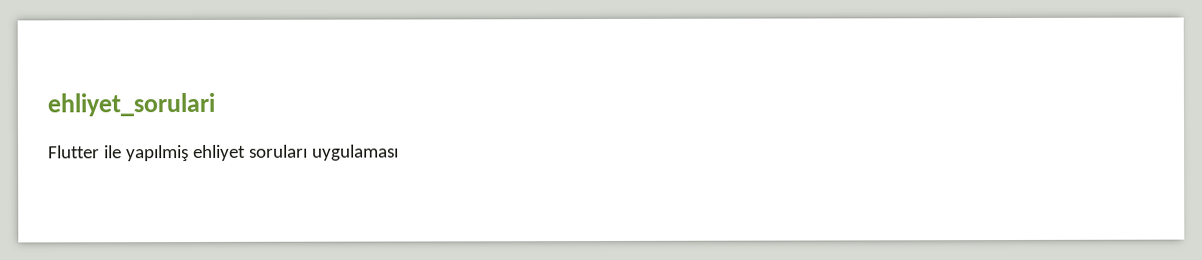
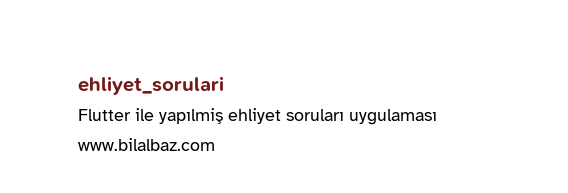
+ www.bilalbaz.com

